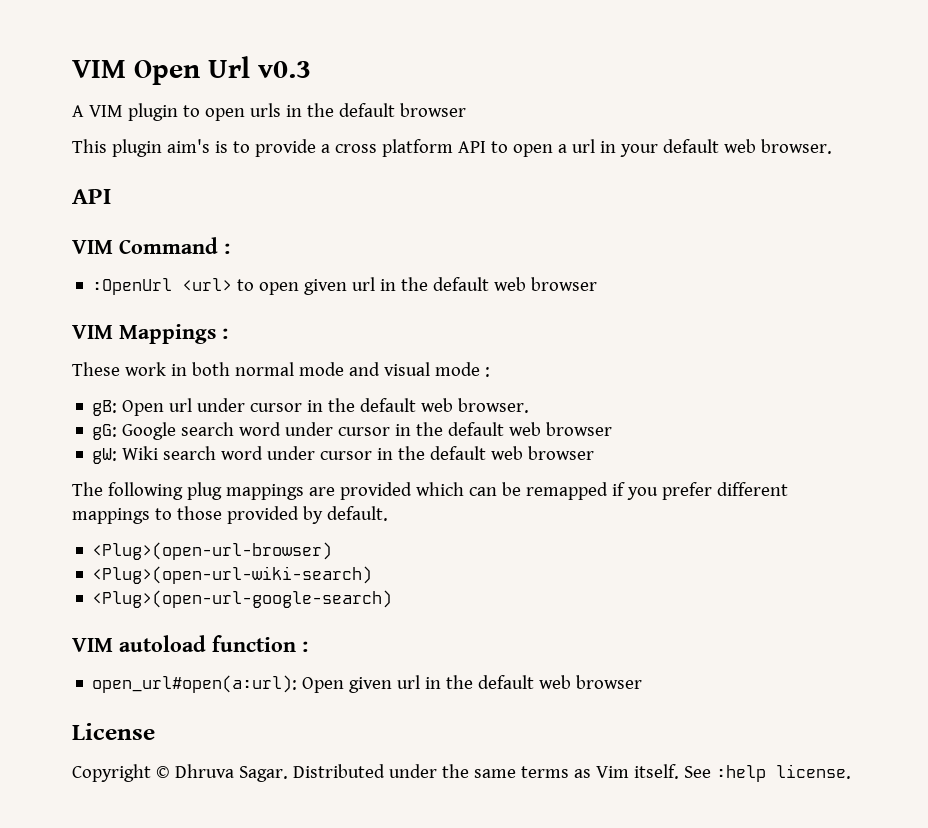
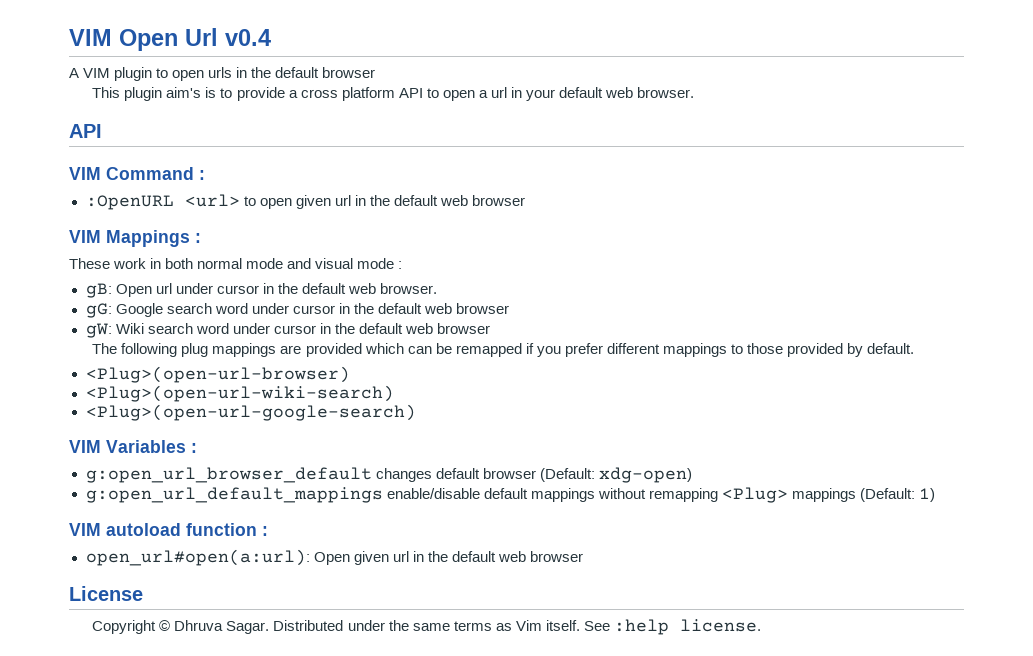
- VIM Open Url v0.3
+ VIM Open Url v0.4
- :OpenUrl <url> to open given url in the default web browser
+ :OpenURL <url> to open given url in the default web browser
+ VIM Variables :
+ g:open_url_browser_default changes default browser (Default: xdg-open)
+ g:open_url_default_mappings enable/disable default mappings without remapping <Plug> mappings (Default: 1)

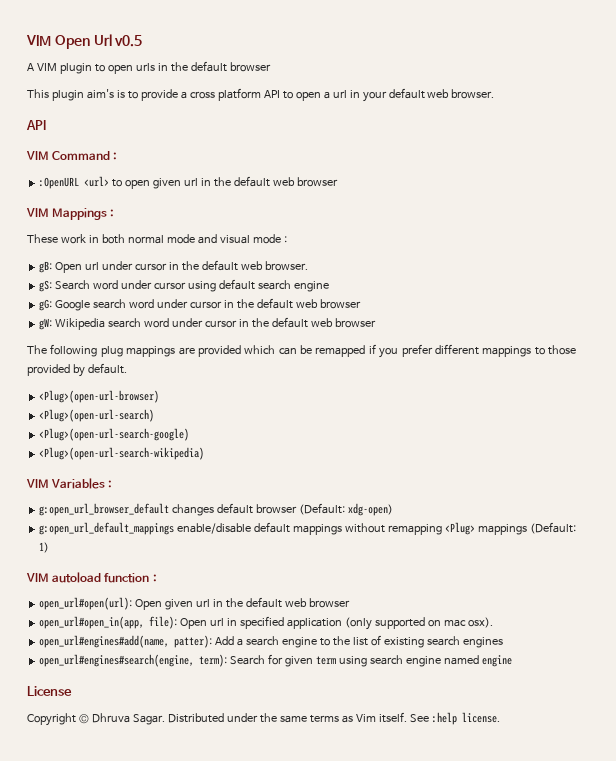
- VIM Open Url v0.4
+ VIM Open Url v0.5
+ gS: Search word under cursor using default search engine
- gW: Wiki search word under cursor in the default web browser
+ gW: Wikipedia search word under cursor in the default web browser
- <Plug>(open-url-wiki-search)
- <Plug>(open-url-google-search)
+ <Plug>(open-url-search)
+ <Plug>(open-url-search-google)
+ <Plug>(open-url-search-wikipedia)
- open_url#open(a:url): Open given url in the default web browser
+ open_url#open(url): Open given url in the default web browser
+ open_url#open_in(app, file): Open url in specified application (only supported on mac osx).
+ open_url#engines#add(name, patter): Add a search engine to the list of existing search engines
+ open_url#engines#search(engine, term): Search for given term using search engine named engine

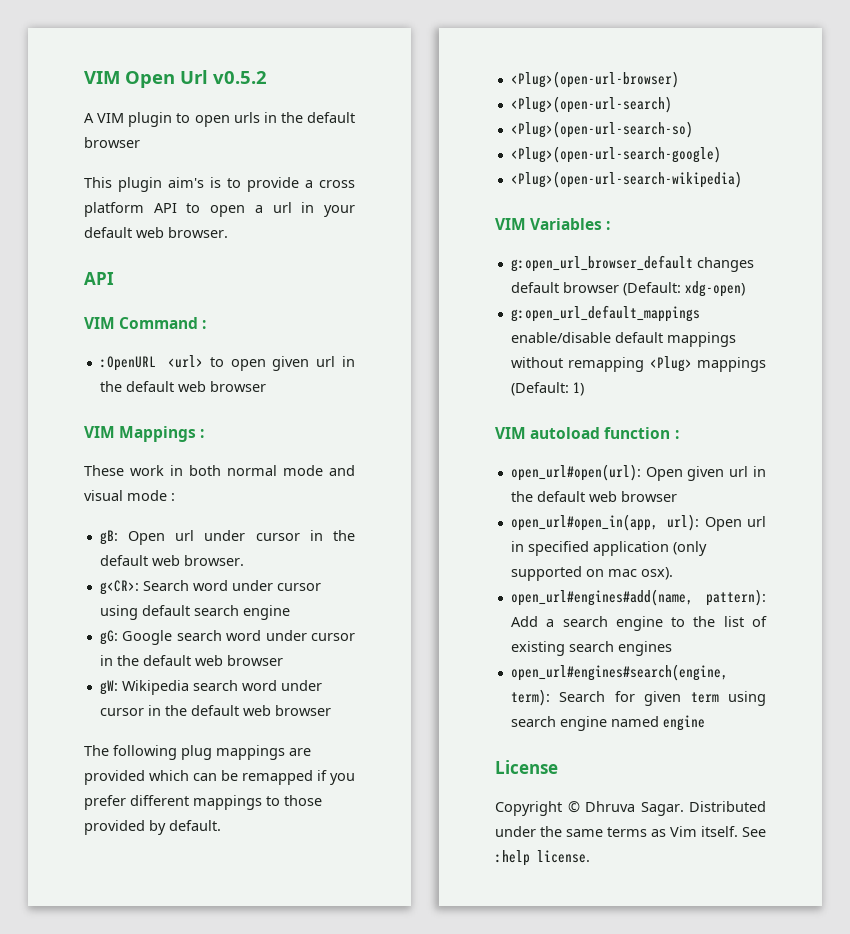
- VIM Open Url v0.5
+ VIM Open Url v0.5.2
- gS: Search word under cursor using default search engine
+ g<CR>: Search word under cursor using default search engine
+ <Plug>(open-url-search-so)
- open_url#open_in(app, file): Open url in specified application (only supported on mac osx).
+ open_url#open_in(app, url): Open url in specified application (only supported on mac osx).
- open_url#engines#add(name, patter): Add a search engine to the list of existing search engines
+ open_url#engines#add(name, pattern): Add a search engine to the list of existing search engines

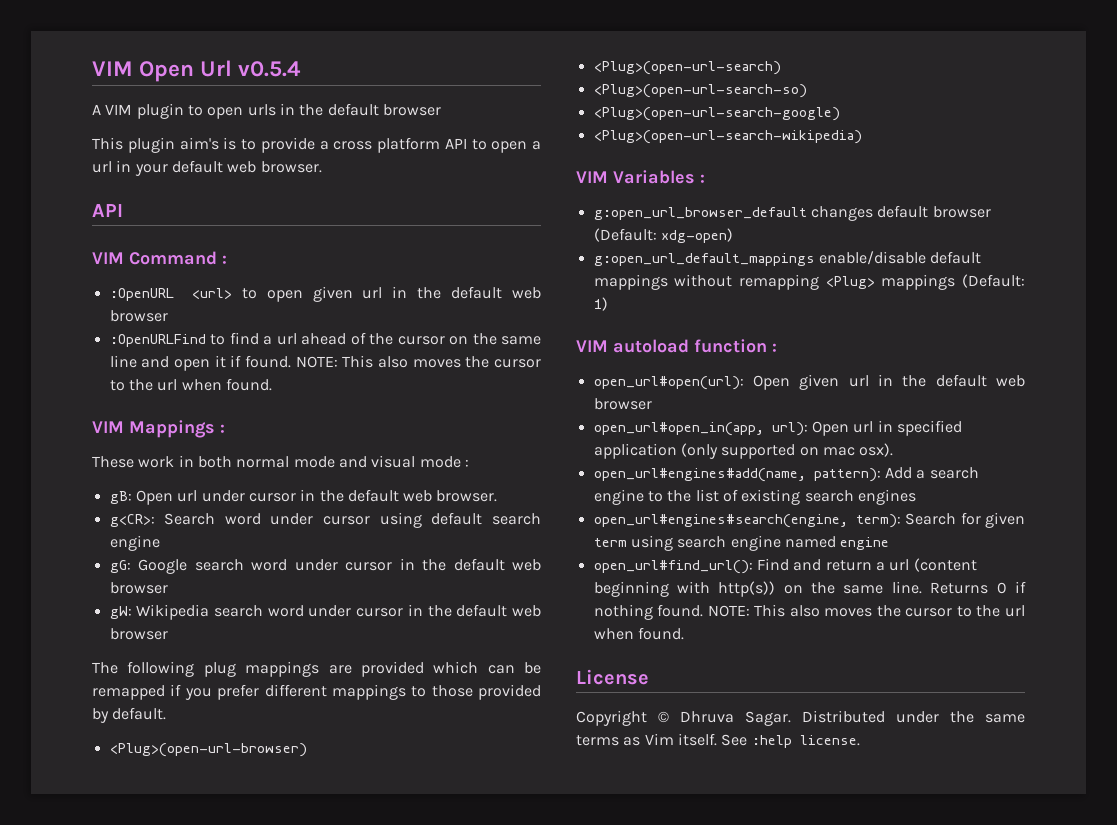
- VIM Open Url v0.5.2
+ VIM Open Url v0.5.4
+ :OpenURLFind to find a url ahead of the cursor on the same line and open it if found. NOTE: This also moves the cursor to the url when found.
+ open_url#find_url(): Find and return a url (content beginning with http(s)) on the same line. Returns 0 if nothing found. NOTE: This also moves the cursor to the url when found.

